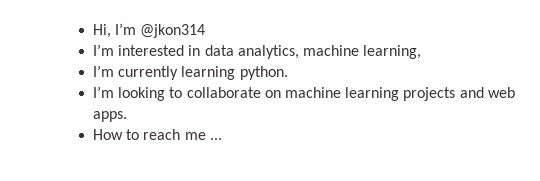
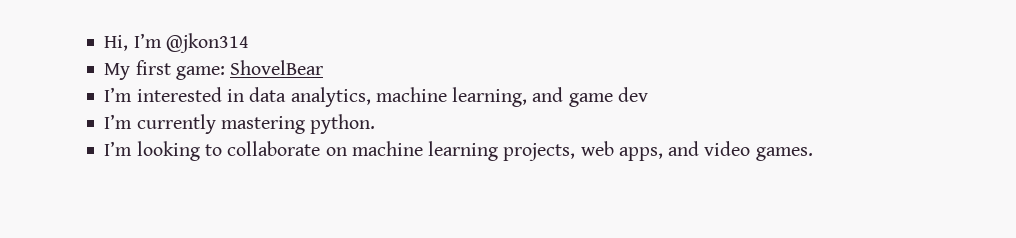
+ My first game: ShovelBear
- I’m interested in data analytics, machine learning,
+ I’m interested in data analytics, machine learning, and game dev
- I’m currently learning python.
+ I’m currently mastering python.
- I’m looking to collaborate on machine learning projects and web apps.
- How to reach me ...
+ I’m looking to collaborate on machine learning projects, web apps, and video games.

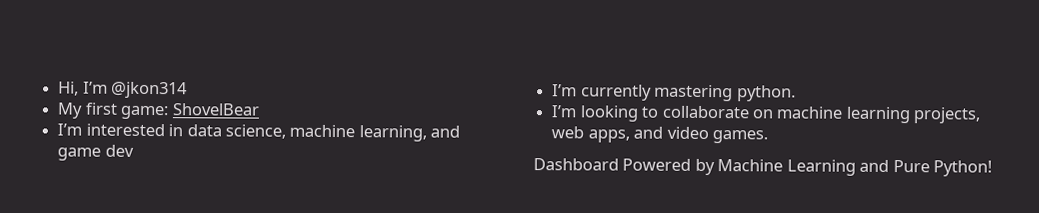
- I’m interested in data analytics, machine learning, and game dev
+ I’m interested in data science, machine learning, and game dev
+ Dashboard Powered by Machine Learning and Pure Python!

